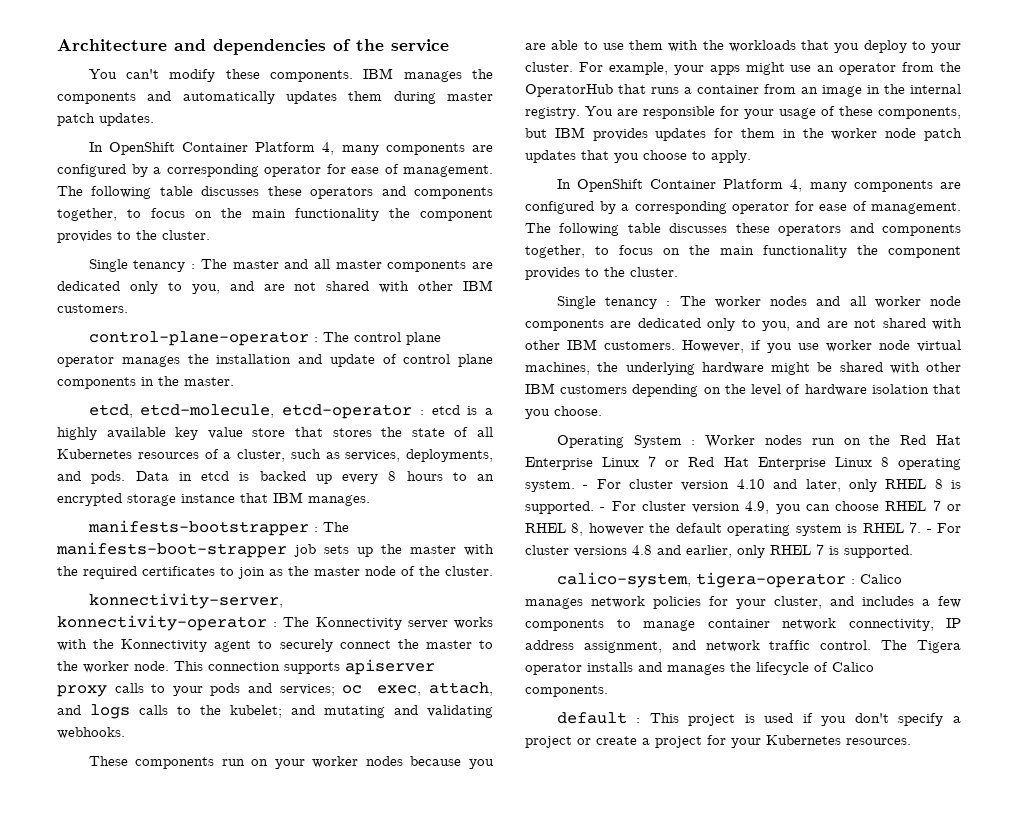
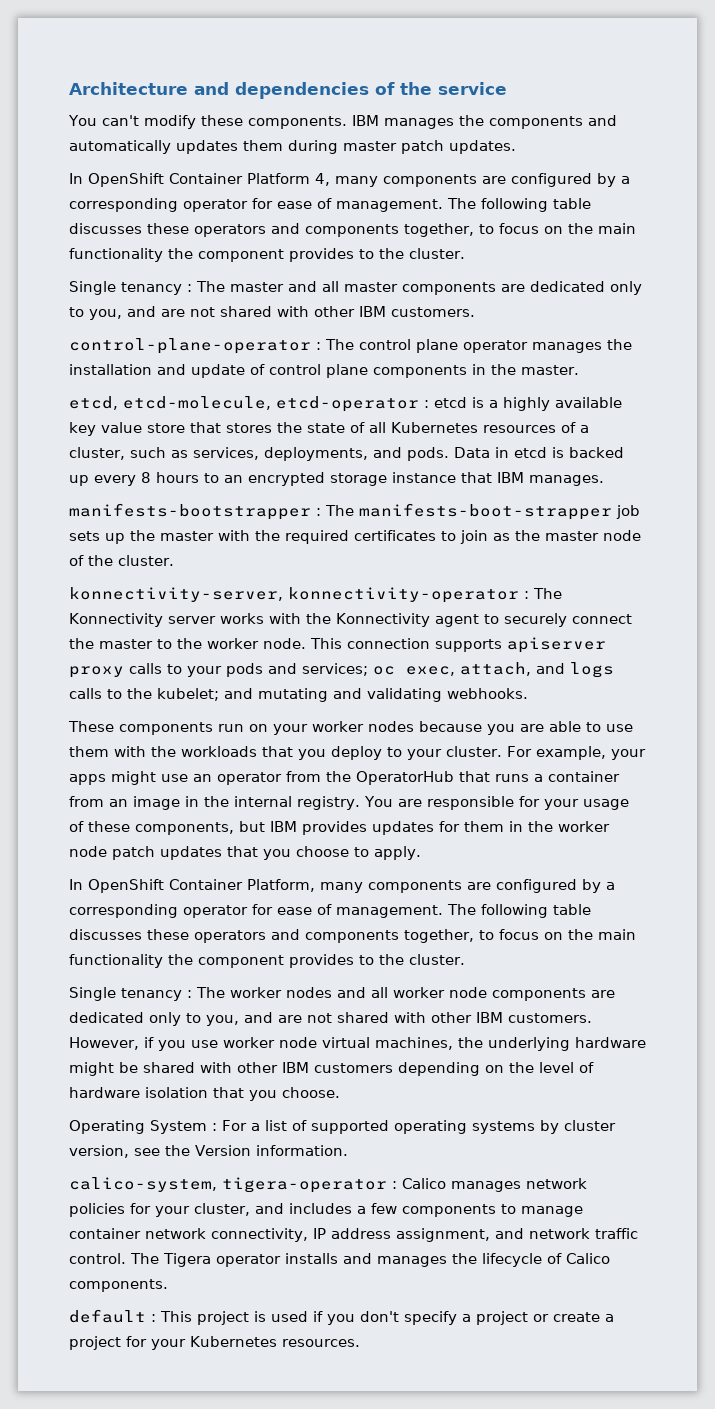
  You are responsible for your usage of these components, but IBM provides updates for them in the worker node patch updates that you choose to apply.
- In OpenShift Container Platform 4, many components are configured by a corresponding operator for ease of management.
+ In OpenShift Container Platform, many components are configured by a corresponding operator for ease of management.
- Operating System : Worker nodes run on the Red Hat Enterprise Linux 7 or Red Hat Enterprise Linux 8 operating system. - For cluster version 4.10 and later, only RHEL 8 is supported. - For cluster version 4.9, you can choose RHEL 7 or RHEL 8, however the default operating system is RHEL 7. - For cluster versions 4.8 and earlier, only RHEL 7 is supported.
+ Operating System : For a list of supported operating systems by cluster version, see the Version information.

